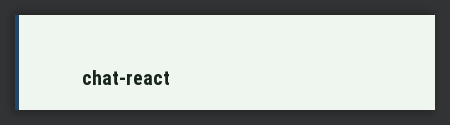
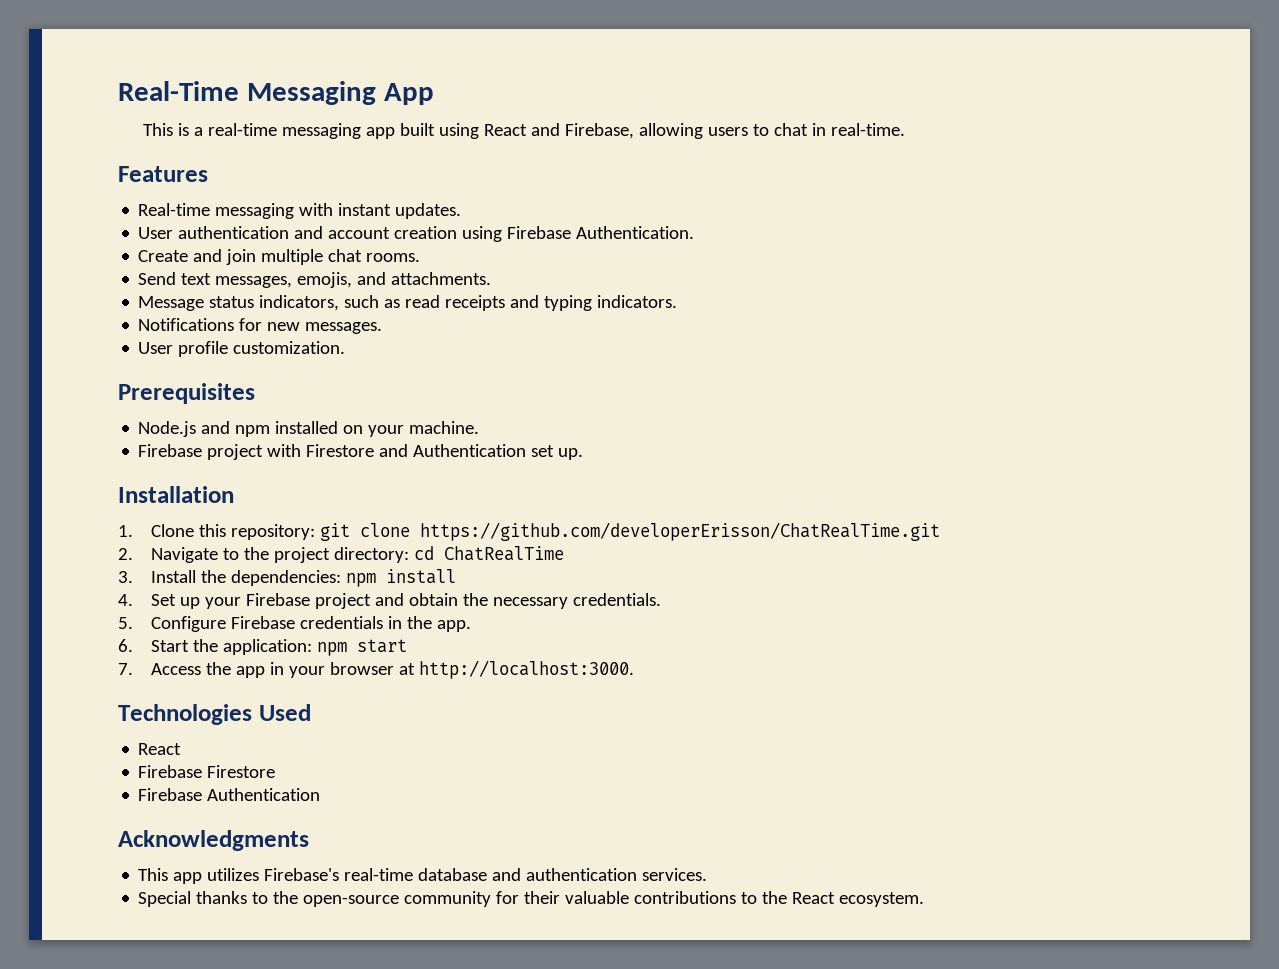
- chat-react
+ Real-Time Messaging App
+ This is a real-time messaging app built using React and Firebase, allowing users to chat in real-time.
+ Features
+ Real-time messaging with instant updates.
+ User authentication and account creation using Firebase Authentication.
+ Create and join multiple chat rooms.
+ Send text messages, emojis, and attachments.
+ Message status indicators, such as read receipts and typing indicators.
+ Notifications for new messages.
+ User profile customization.
+ Prerequisites
+ Node.js and npm installed on your machine.
+ Firebase project with Firestore and Authentication set up.
+ Installation
+ 1. Clone this repository: git clone https://github.com/developerErisson/ChatRealTime.git
+ 2. Navigate to the project directory: cd ChatRealTime
+ 3. Install the dependencies: npm install
+ 4. Set up your Firebase project and obtain the necessary credentials.
+ 5. Configure Firebase credentials in the app.
+ 6. Start the application: npm start
+ 7. Access the app in your browser at http://localhost:3000.
+ Technologies Used
+ React
+ Firebase Firestore
+ Firebase Authentication
+ Acknowledgments
+ This app utilizes Firebase's real-time database and authentication services.
+ Special thanks to the open-source community for their valuable contributions to the React ecosystem.

